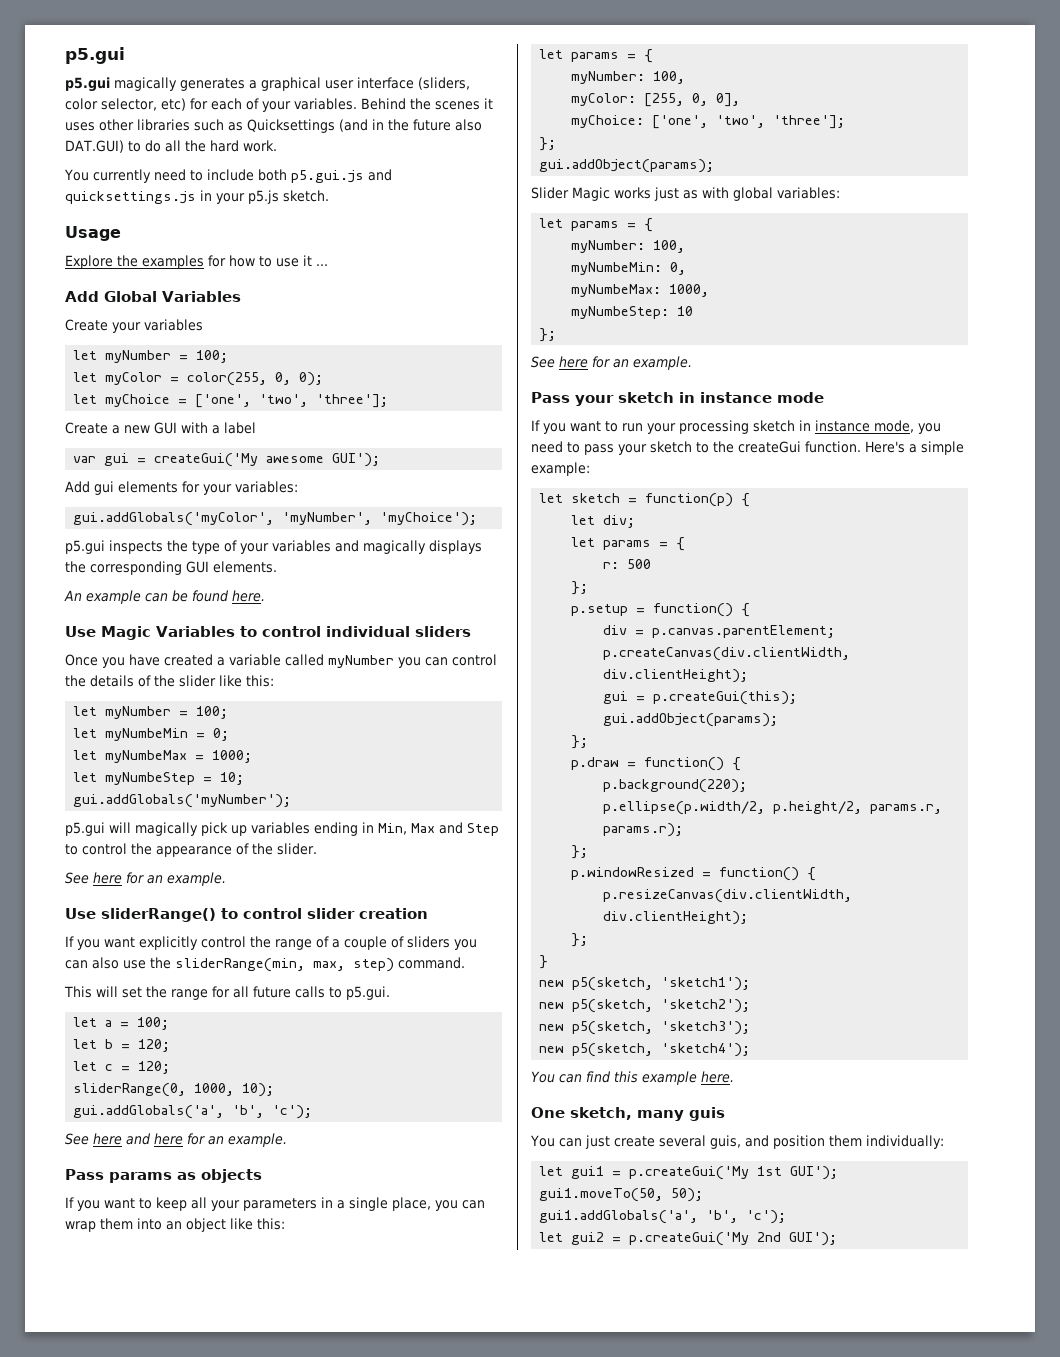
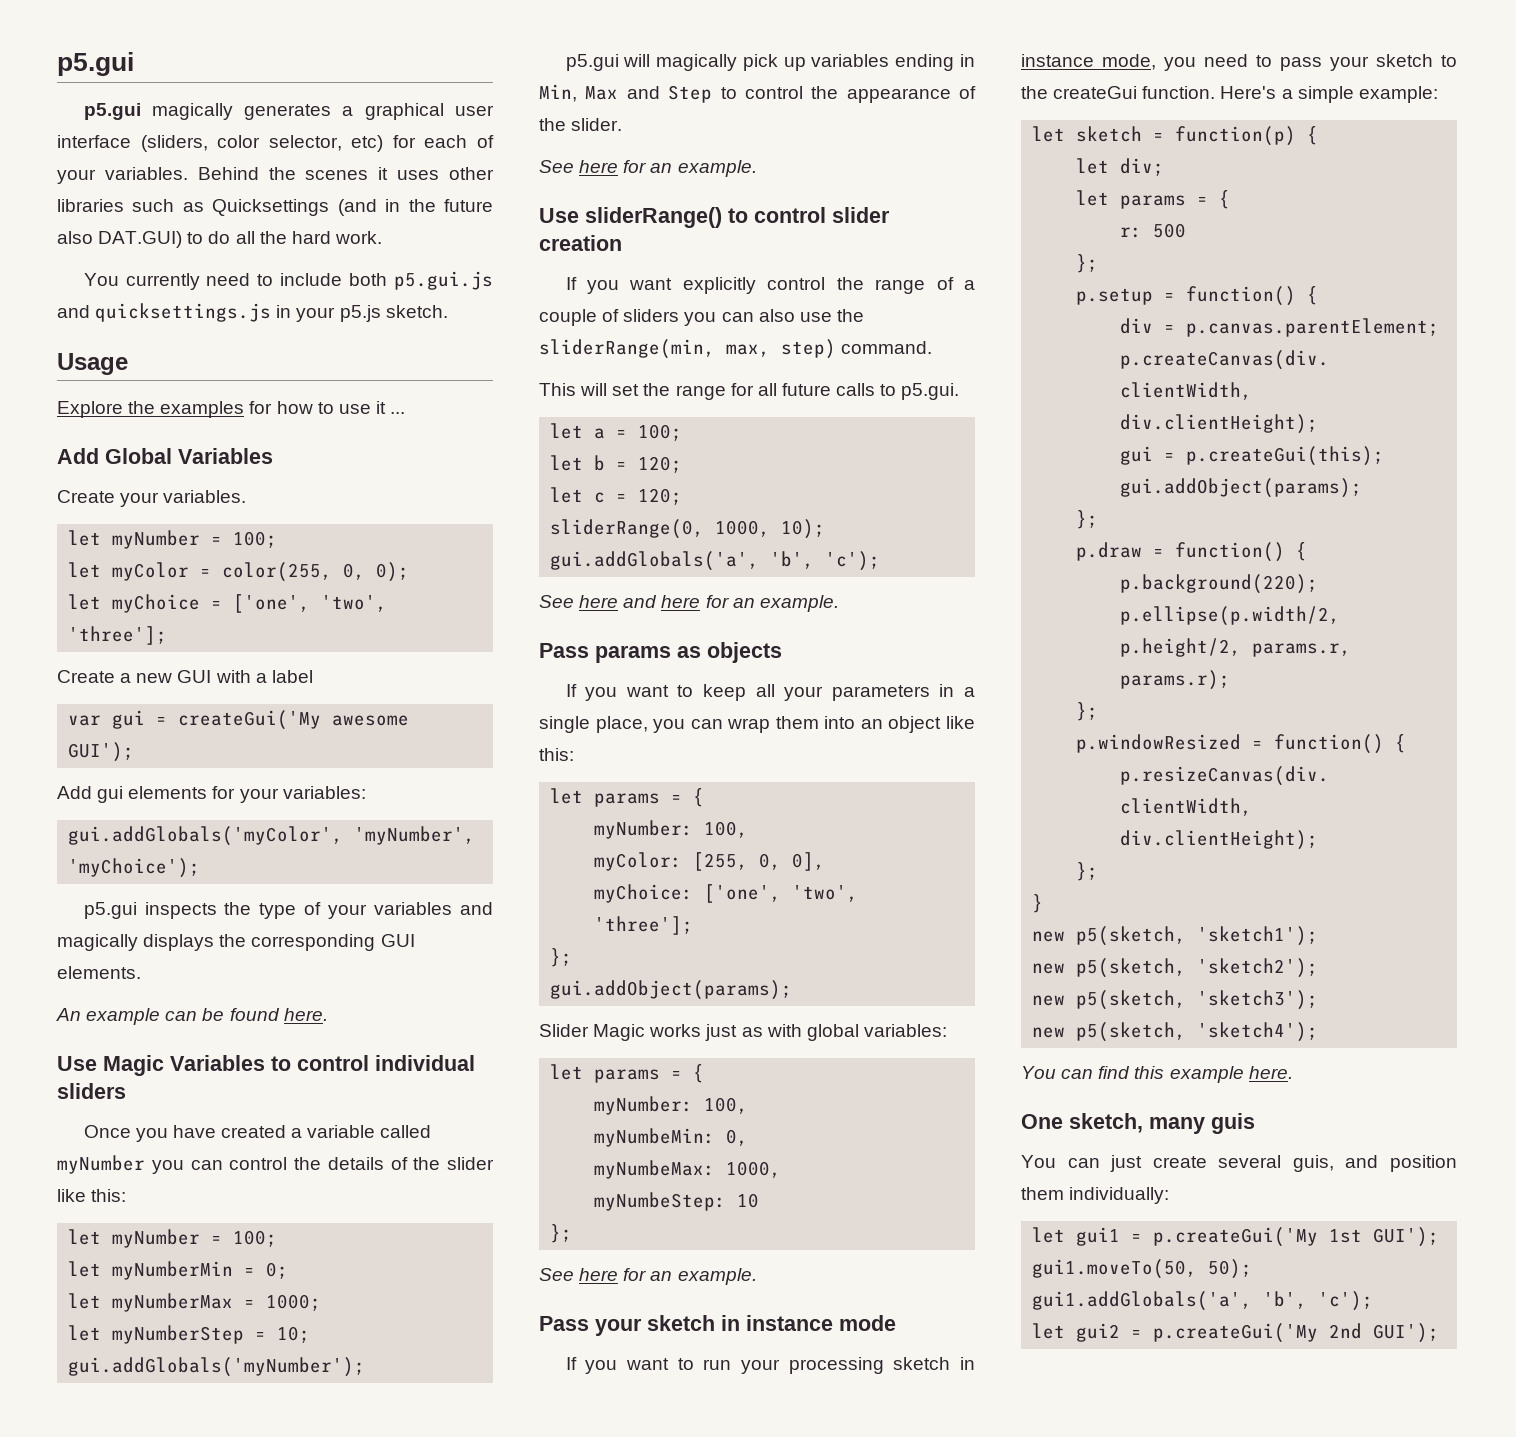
- Create your variables
+ Create your variables.
- let myNumbeMin = 0;
+ let myNumberMin = 0;
- let myNumbeMax = 1000;
+ let myNumberMax = 1000;
- let myNumbeStep = 10;
+ let myNumberStep = 10;

